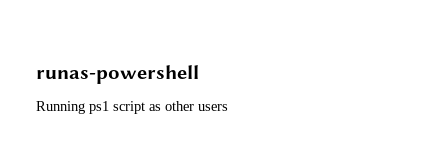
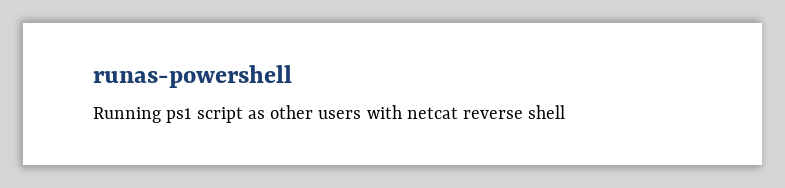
- Running ps1 script as other users
+ Running ps1 script as other users with netcat reverse shell

